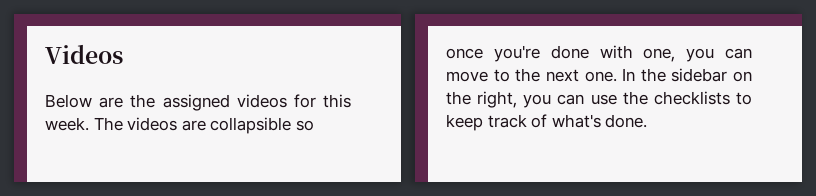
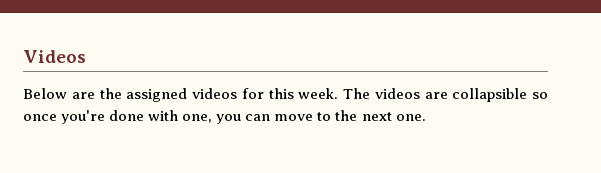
- In the sidebar on the right, you can use the checklists to keep track of what's done.

